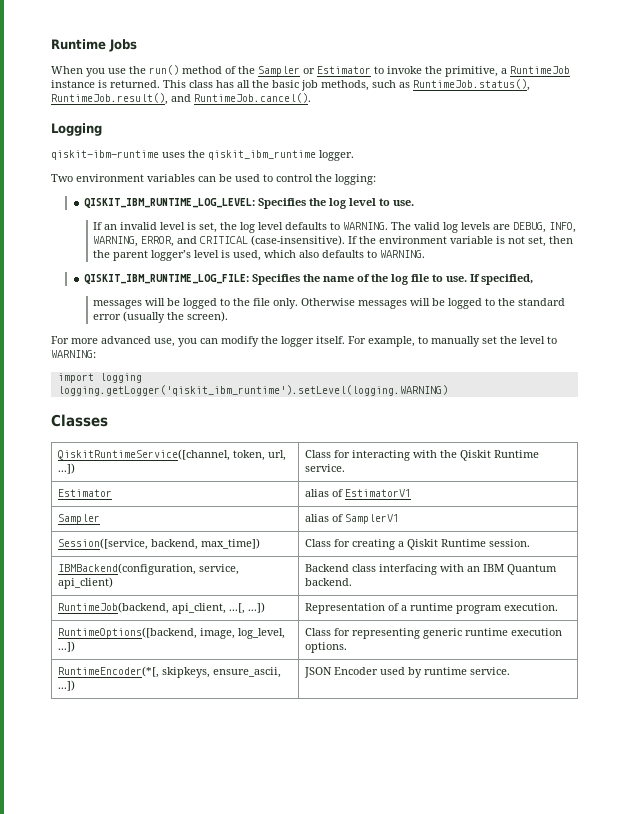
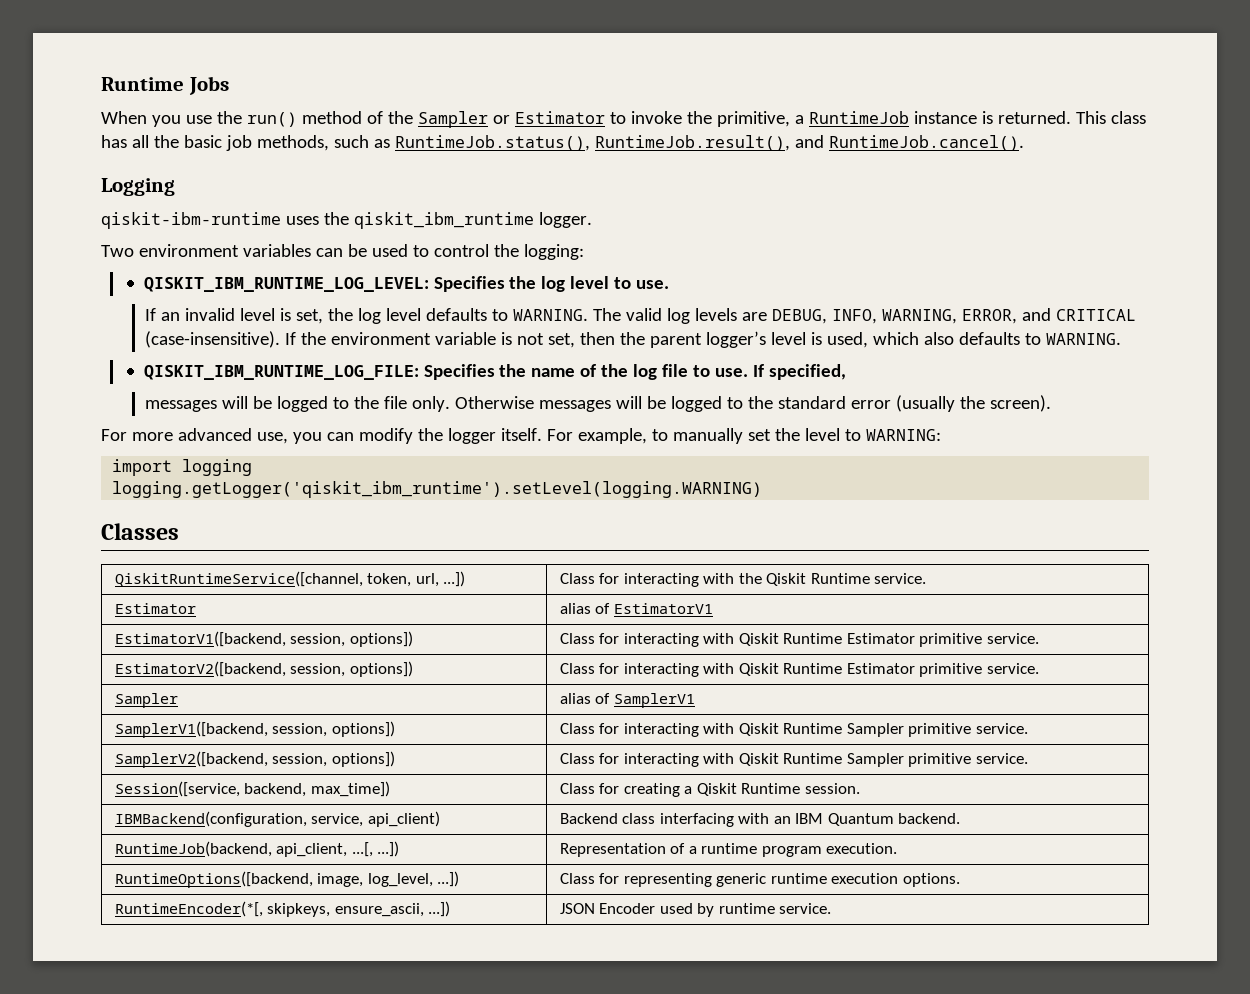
+ EstimatorV1([backend, session, options]) | Class for interacting with Qiskit Runtime Estimator primitive service.
+ EstimatorV2([backend, session, options]) | Class for interacting with Qiskit Runtime Estimator primitive service.
  Sampler | alias of SamplerV1
+ SamplerV1([backend, session, options]) | Class for interacting with Qiskit Runtime Sampler primitive service.
+ SamplerV2([backend, session, options]) | Class for interacting with Qiskit Runtime Sampler primitive service.

